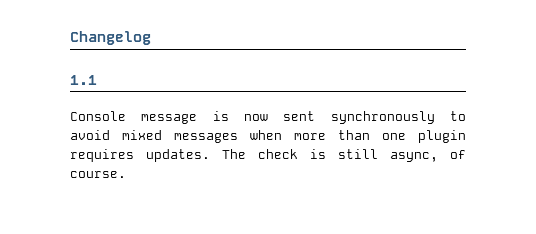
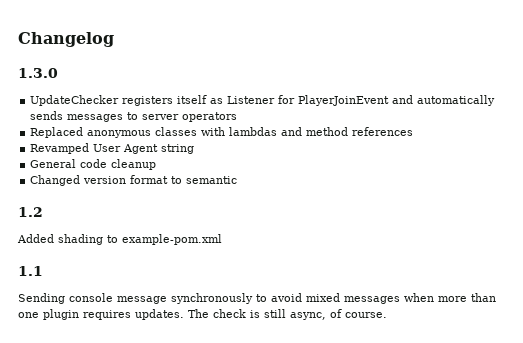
+ 1.3.0
+ UpdateChecker registers itself as Listener for PlayerJoinEvent and automatically sends messages to server operators
+ Replaced anonymous classes with lambdas and method references
+ Revamped User Agent string
+ General code cleanup
+ Changed version format to semantic
+ 1.2
+ Added shading to example-pom.xml
  1.1
- Console message is now sent synchronously to avoid mixed messages when more than one plugin requires updates.
+ Sending console message synchronously to avoid mixed messages when more than one plugin requires updates.

